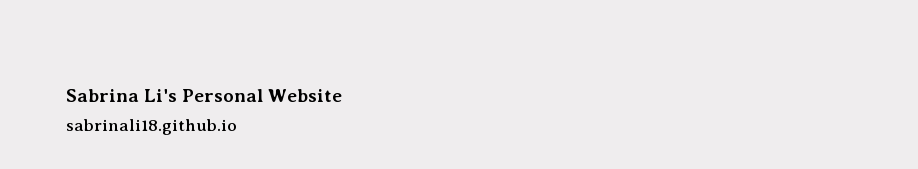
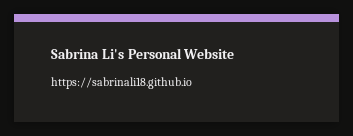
- sabrinali18.github.io
+ https://sabrinali18.github.io

